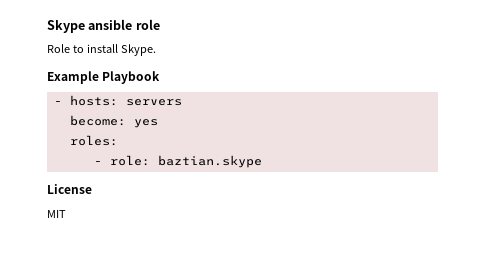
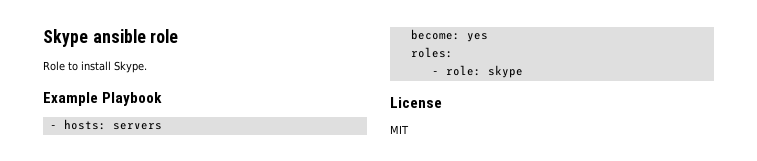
- - role: baztian.skype
+ - role: skype

